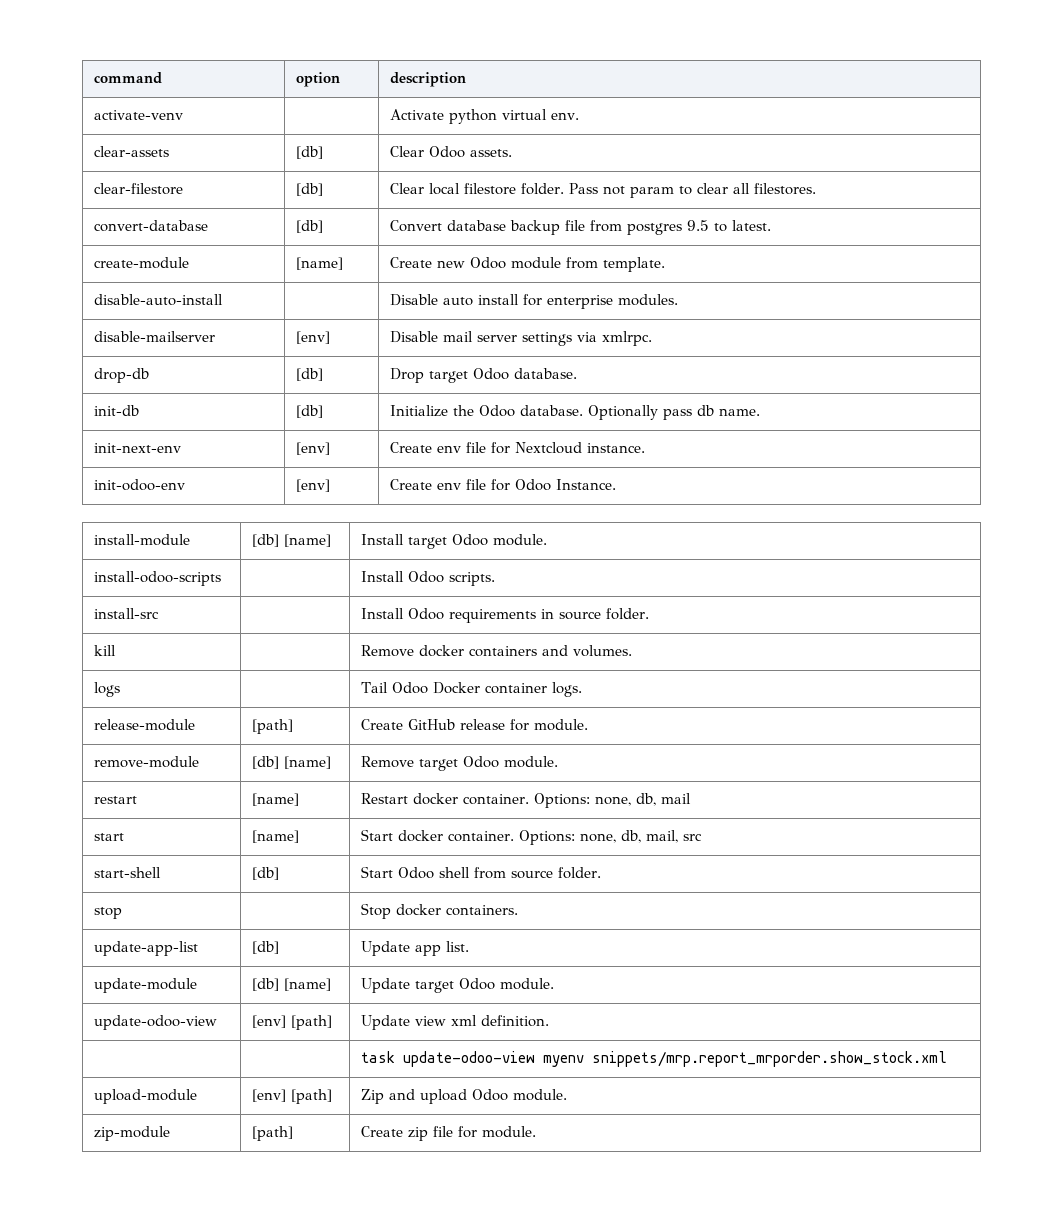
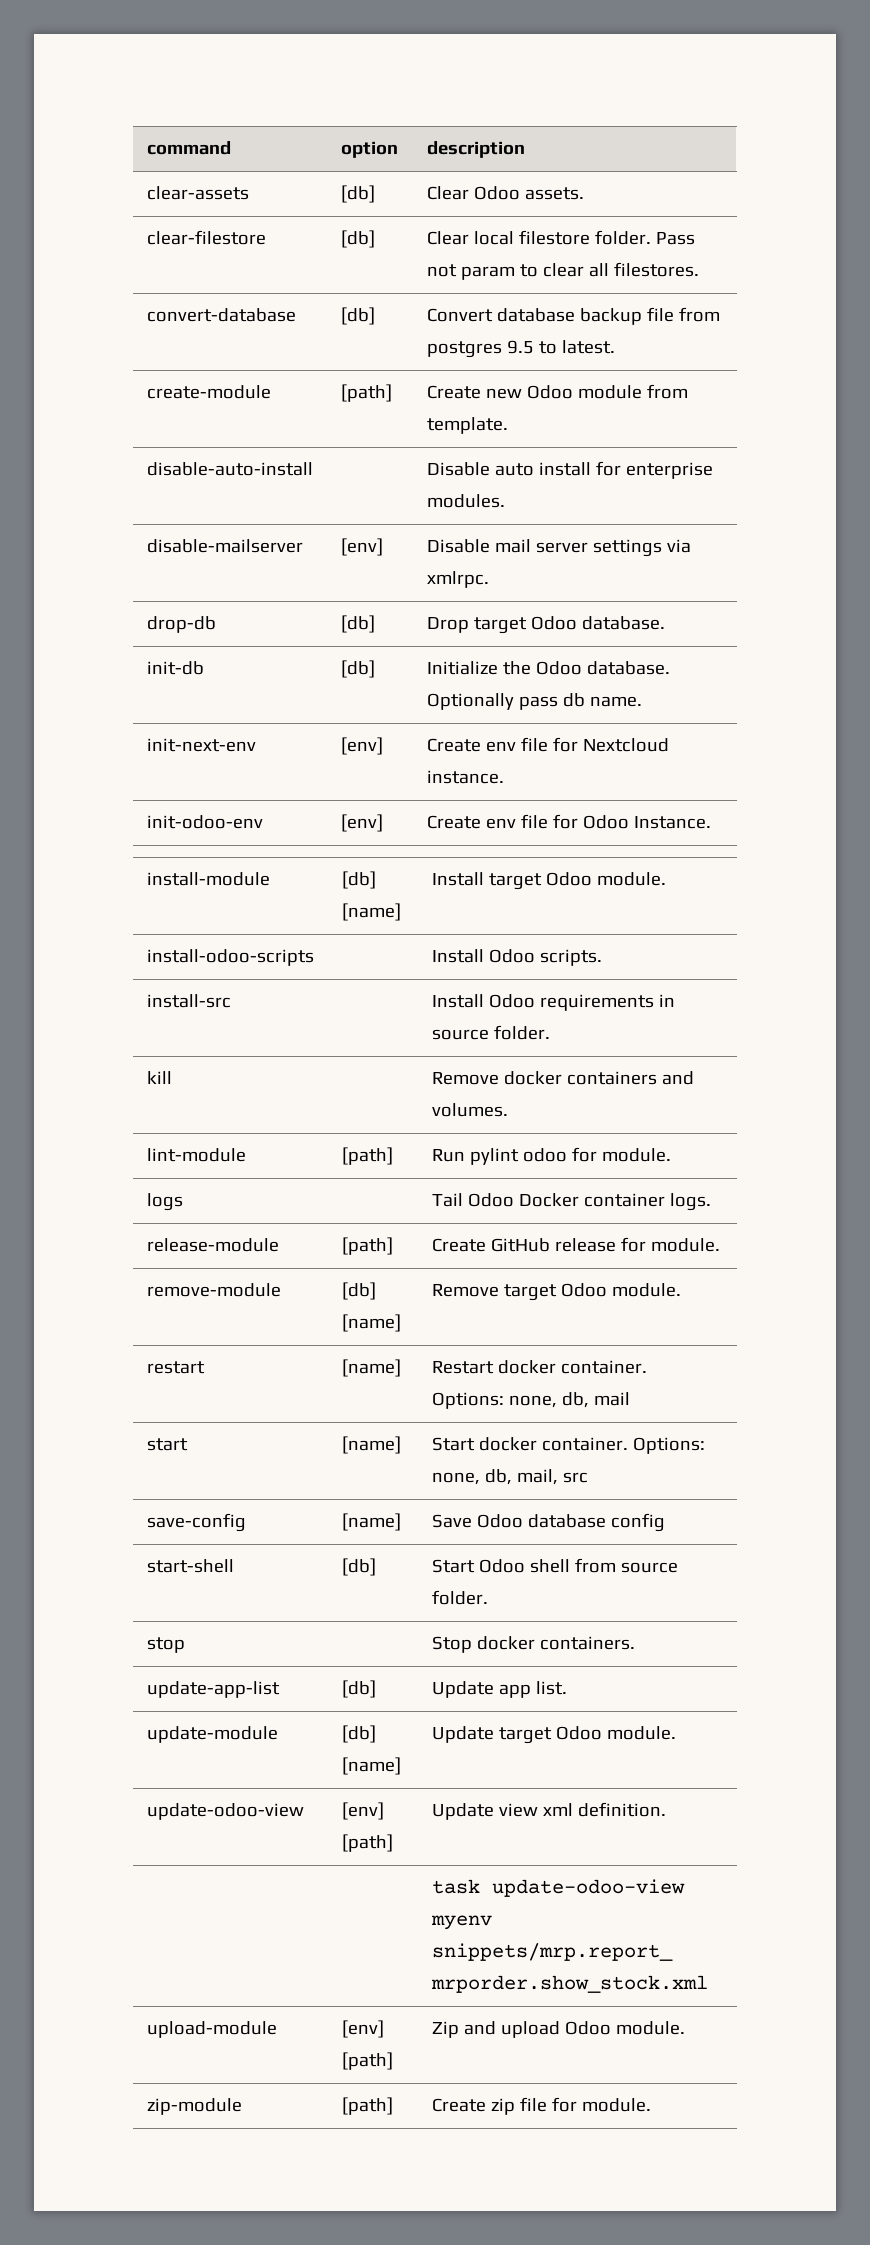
- activate-venv | | Activate python virtual env.
- create-module | [name] | Create new Odoo module from template.
+ create-module | [path] | Create new Odoo module from template.
+ lint-module | [path] | Run pylint odoo for module.
+ save-config | [name] | Save Odoo database config

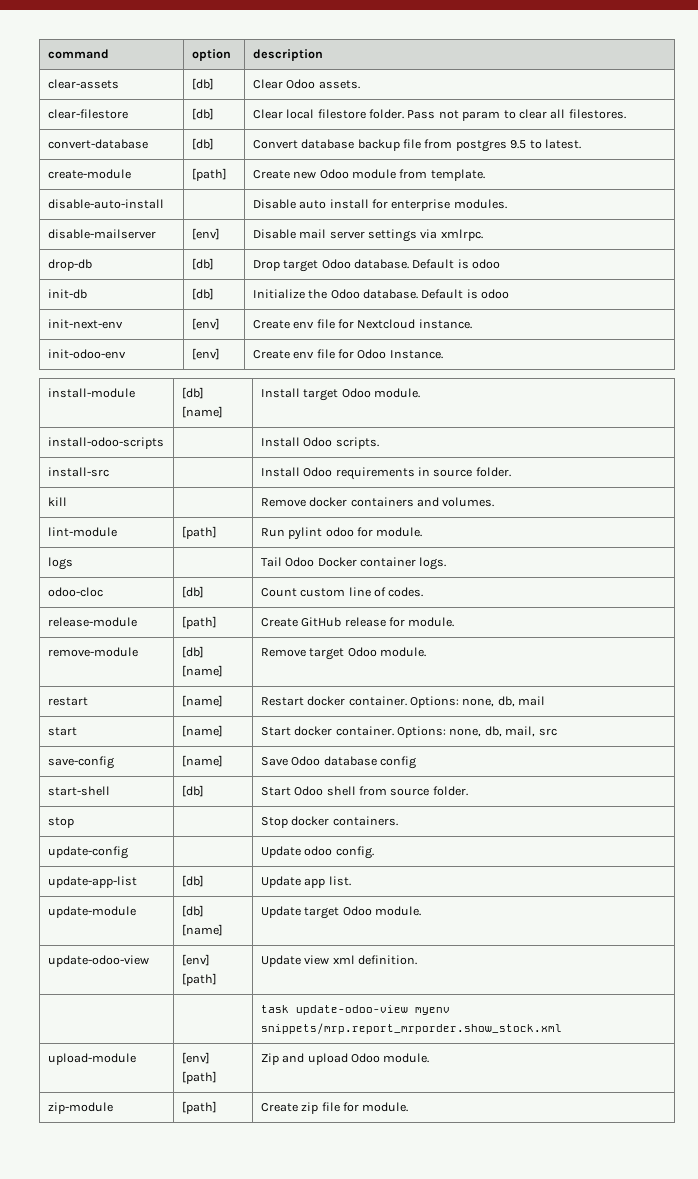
- drop-db | [db] | Drop target Odoo database.
+ drop-db | [db] | Drop target Odoo database. Default is odoo
- init-db | [db] | Initialize the Odoo database. Optionally pass db name.
+ init-db | [db] | Initialize the Odoo database. Default is odoo
+ odoo-cloc | [db] | Count custom line of codes.
+ update-config | | Update odoo config.

